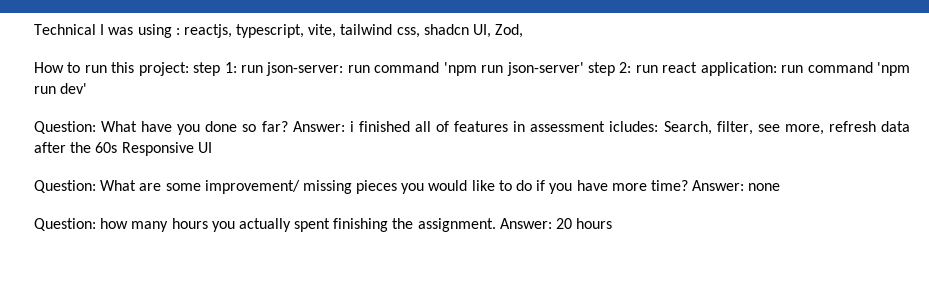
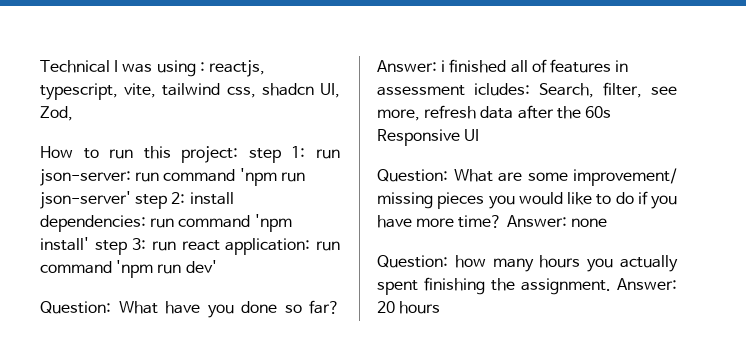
- How to run this project: step 1: run json-server: run command 'npm run json-server' step 2: run react application: run command 'npm run dev'
+ How to run this project: step 1: run json-server: run command 'npm run json-server' step 2: install dependencies: run command 'npm install' step 3: run react application: run command 'npm run dev'

